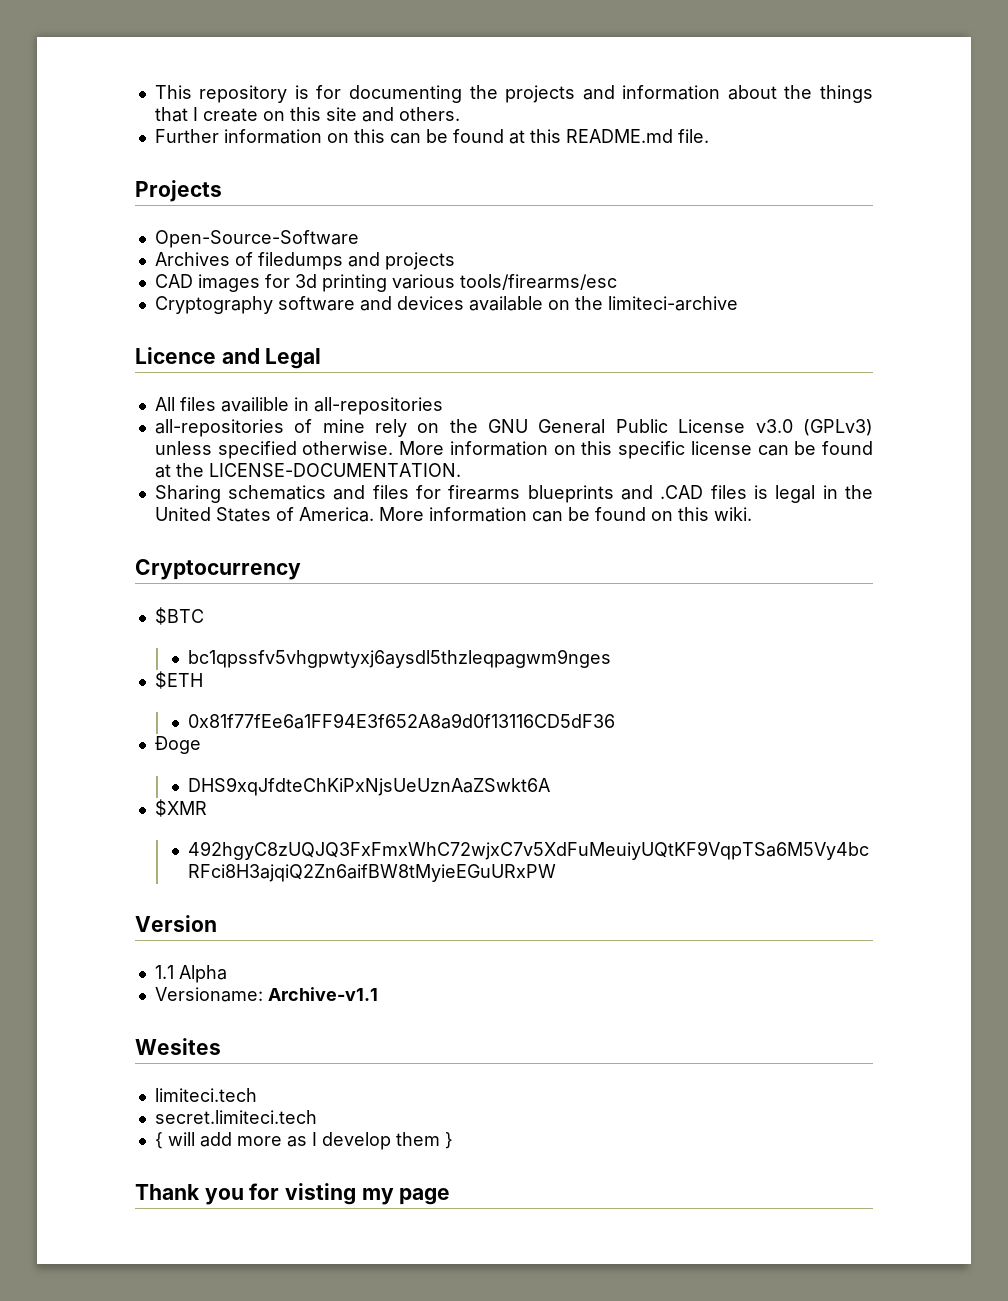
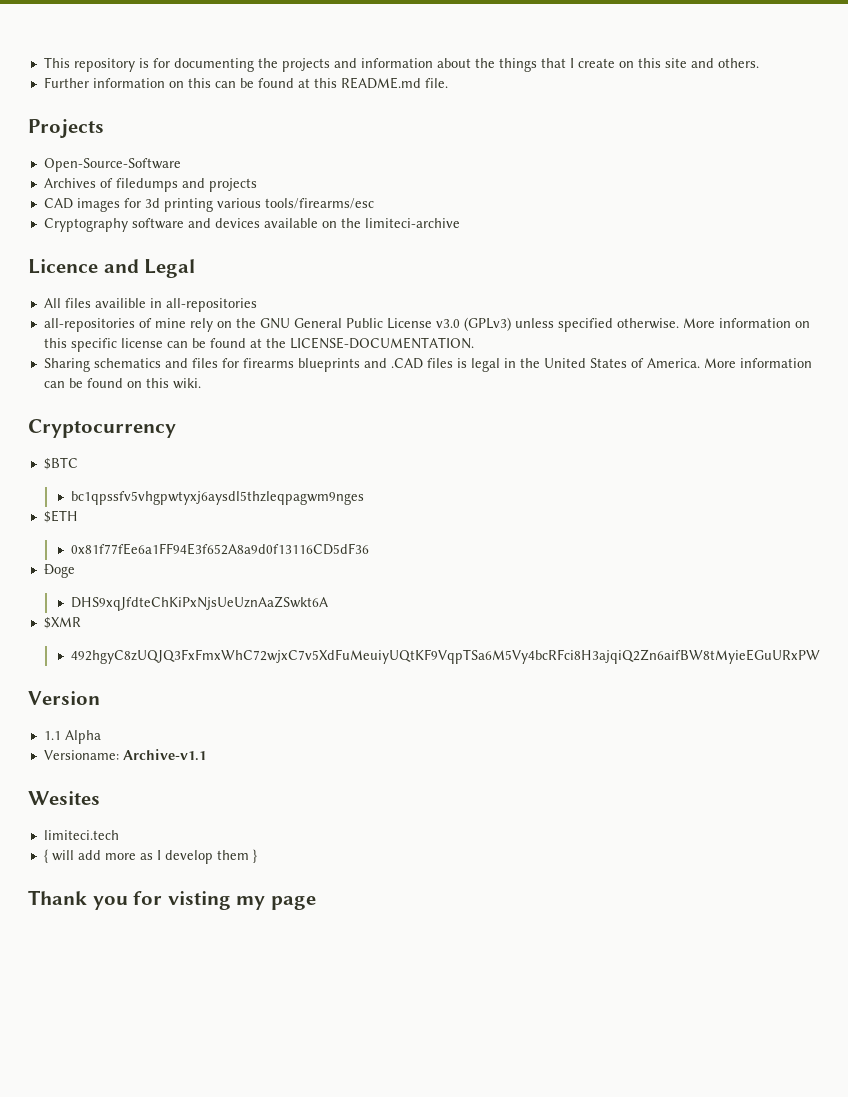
- secret.limiteci.tech

